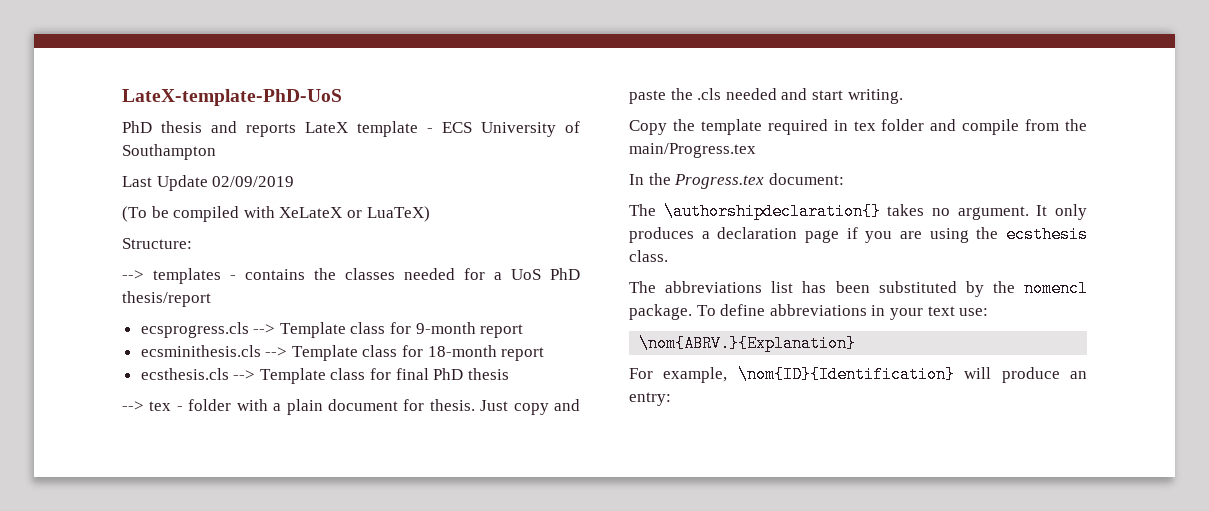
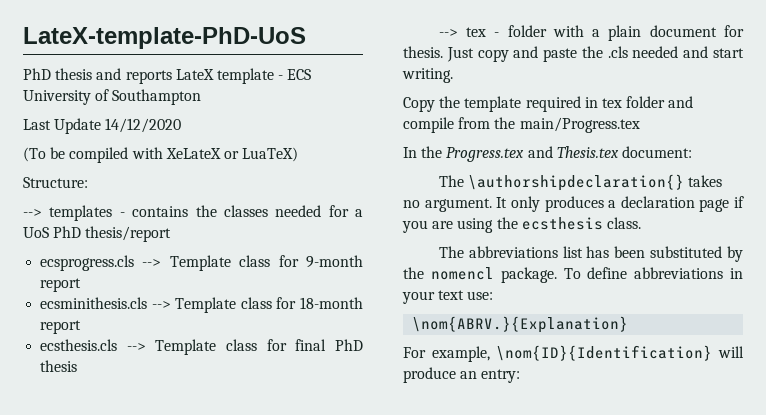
- Last Update 02/09/2019
+ Last Update 14/12/2020
- In the Progress.tex document:
+ In the Progress.tex and Thesis.tex document:

